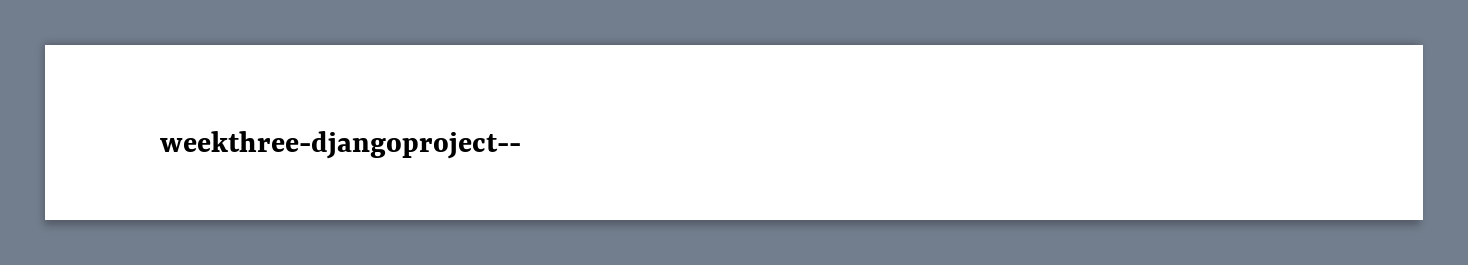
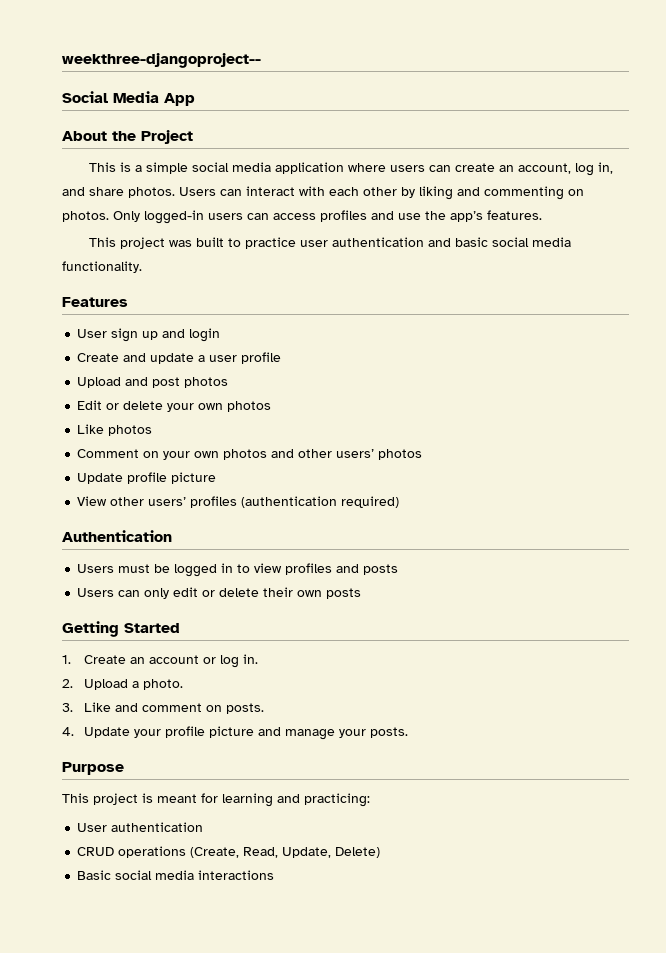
+ Social Media App
+ About the Project
+ This is a simple social media application where users can create an account, log in, and share photos. Users can interact with each other by liking and commenting on photos. Only logged-in users can access profiles and use the app’s features.
+ This project was built to practice user authentication and basic social media functionality.
+ Features
+ User sign up and login
+ Create and update a user profile
+ Upload and post photos
+ Edit or delete your own photos
+ Like photos
+ Comment on your own photos and other users’ photos
+ Update profile picture
+ View other users’ profiles (authentication required)
+ Authentication
+ Users must be logged in to view profiles and posts
+ Users can only edit or delete their own posts
+ Getting Started
+ 1. Create an account or log in.
+ 2. Upload a photo.
+ 3. Like and comment on posts.
+ 4. Update your profile picture and manage your posts.
+ Purpose
+ This project is meant for learning and practicing:
+ User authentication
+ CRUD operations (Create, Read, Update, Delete)
+ Basic social media interactions

